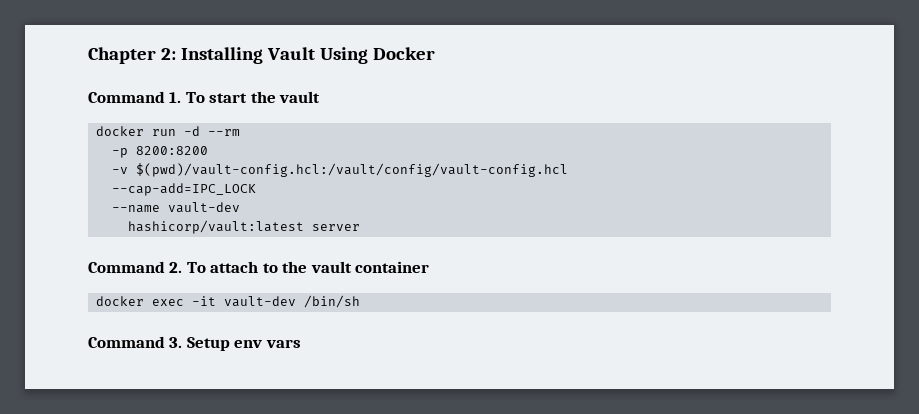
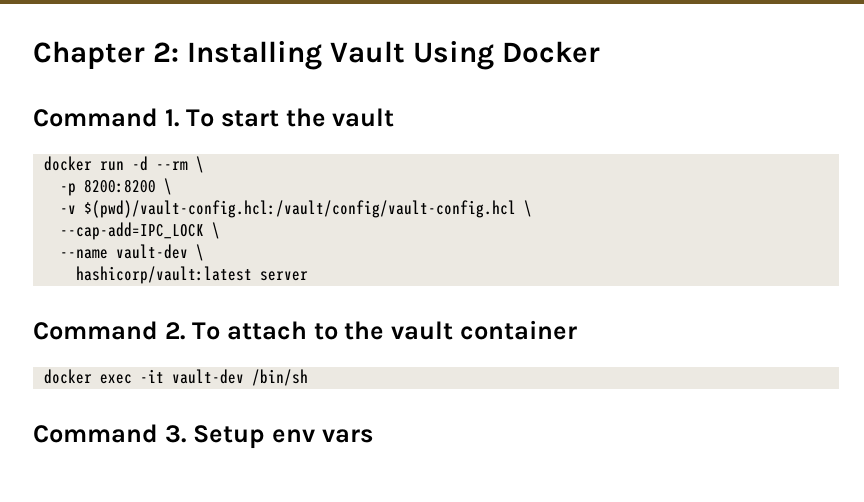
- docker run -d --rm
+ docker run -d --rm \
- -p 8200:8200
+ -p 8200:8200 \
- -v $(pwd)/vault-config.hcl:/vault/config/vault-config.hcl
+ -v $(pwd)/vault-config.hcl:/vault/config/vault-config.hcl \
- --cap-add=IPC_LOCK
+ --cap-add=IPC_LOCK \
- --name vault-dev
+ --name vault-dev \

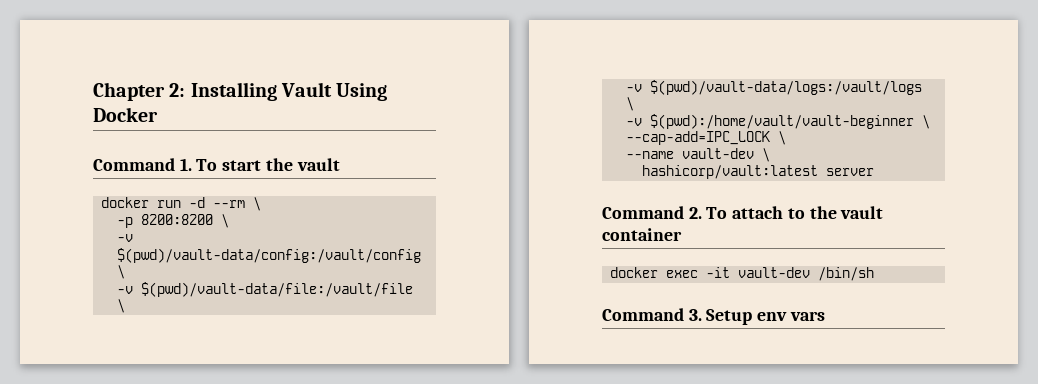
- -v $(pwd)/vault-config.hcl:/vault/config/vault-config.hcl \
+ -v $(pwd)/vault-data/config:/vault/config \
+ -v $(pwd)/vault-data/file:/vault/file \
+ -v $(pwd)/vault-data/logs:/vault/logs \
+ -v $(pwd):/home/vault/vault-beginner \

